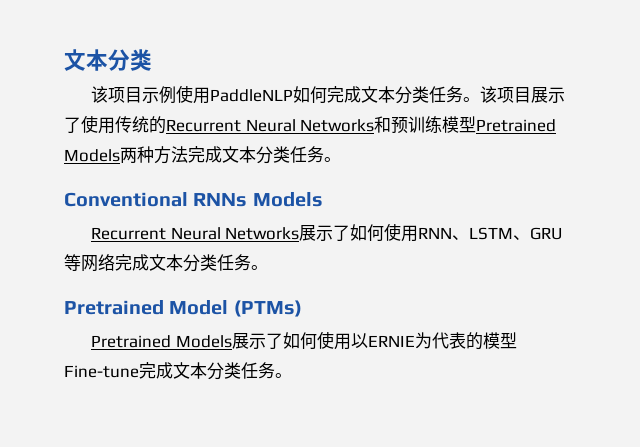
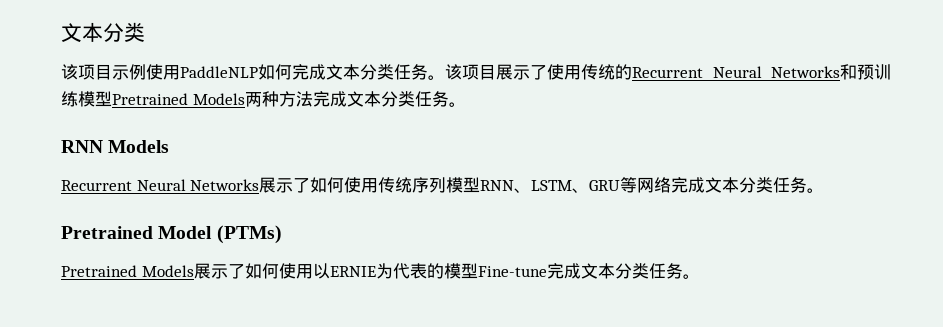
- Conventional RNNs Models
+ RNN Models
- Recurrent Neural Networks展示了如何使用RNN、LSTM、GRU等网络完成文本分类任务。
+ Recurrent Neural Networks展示了如何使用传统序列模型RNN、LSTM、GRU等网络完成文本分类任务。

